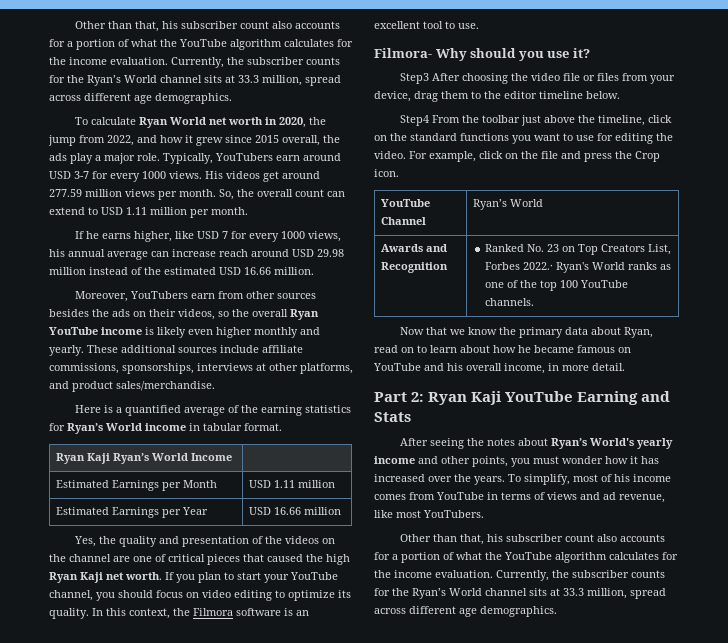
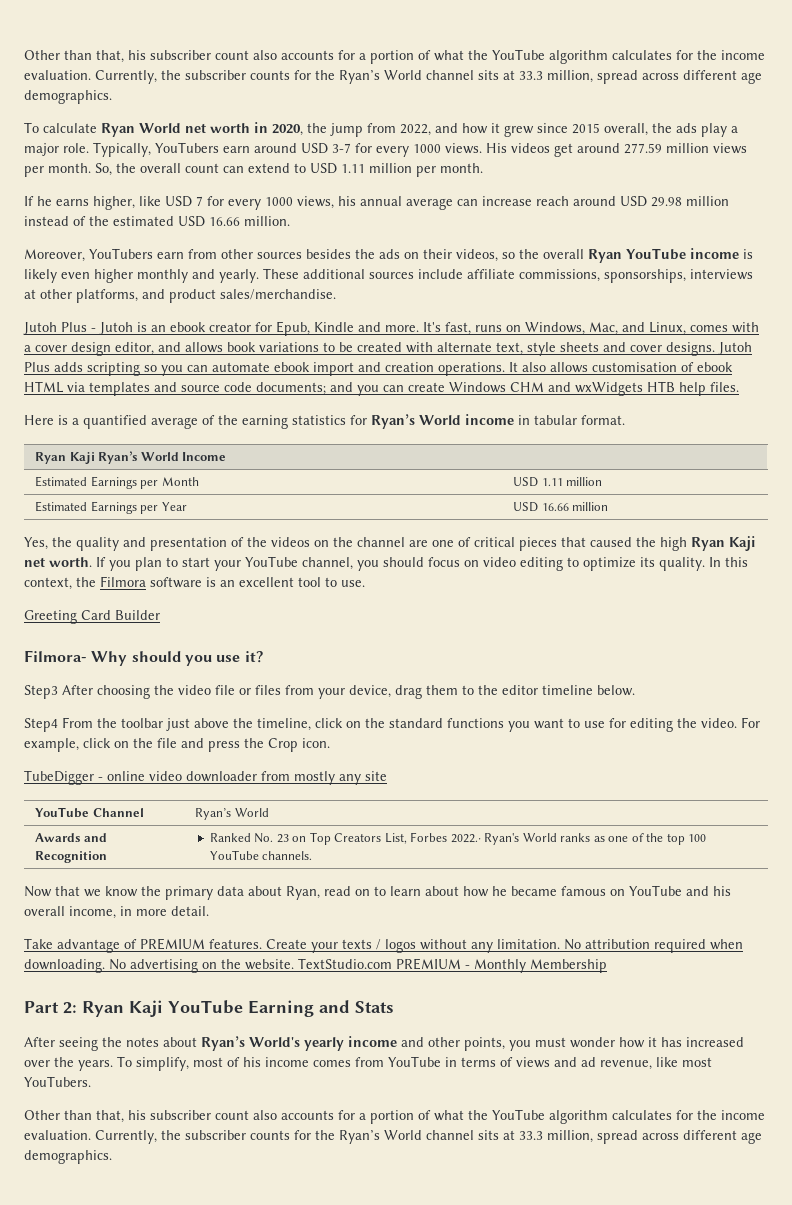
+ Jutoh Plus - Jutoh is an ebook creator for Epub, Kindle and more. It's fast, runs on Windows, Mac, and Linux, comes with a cover design editor, and allows book variations to be created with alternate text, style sheets and cover designs. Jutoh Plus adds scripting so you can automate ebook import and creation operations. It also allows customisation of ebook HTML via templates and source code documents; and you can create Windows CHM and wxWidgets HTB help files.
+ Greeting Card Builder
+ TubeDigger - online video downloader from mostly any site
+ Take advantage of PREMIUM features. Create your texts / logos without any limitation. No attribution required when downloading. No advertising on the website. TextStudio.com PREMIUM - Monthly Membership

